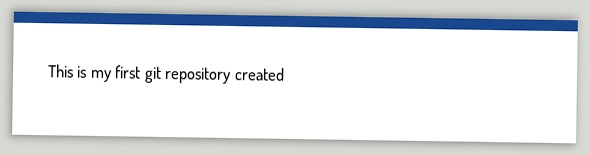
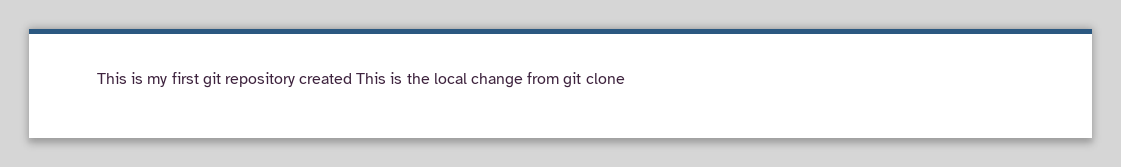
- This is my first git repository created
+ This is my first git repository created This is the local change from git clone

